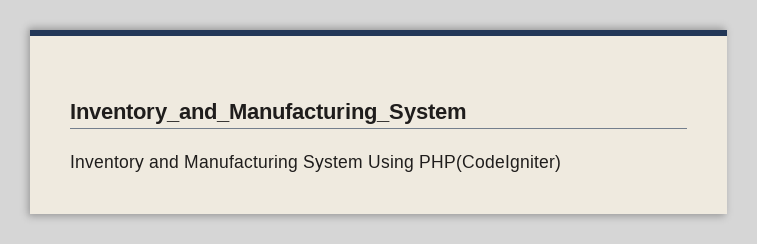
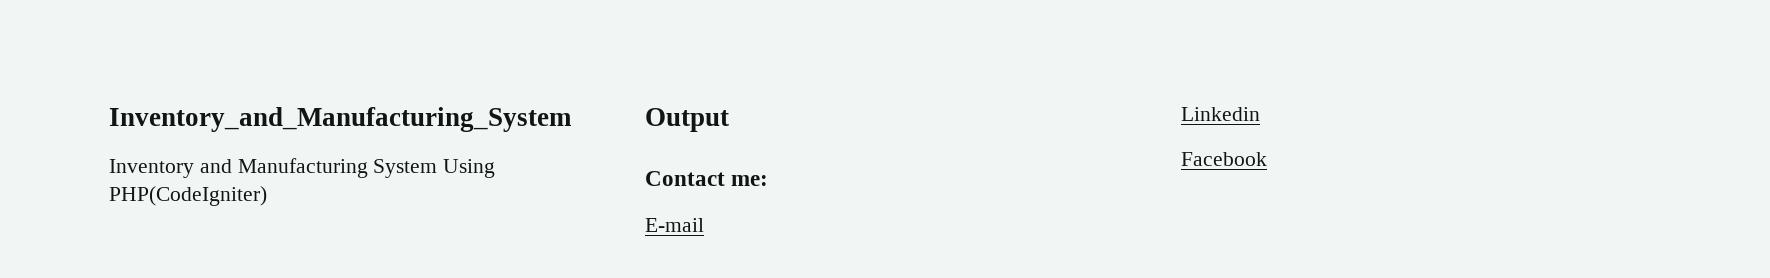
+ Output
+ Contact me:
+ E-mail
+ Linkedin
+ Facebook

